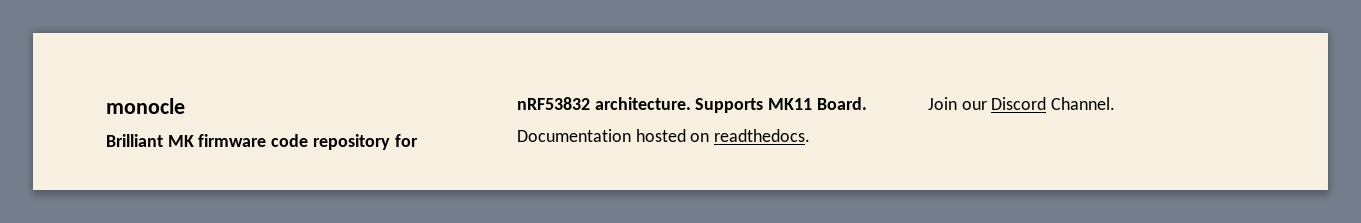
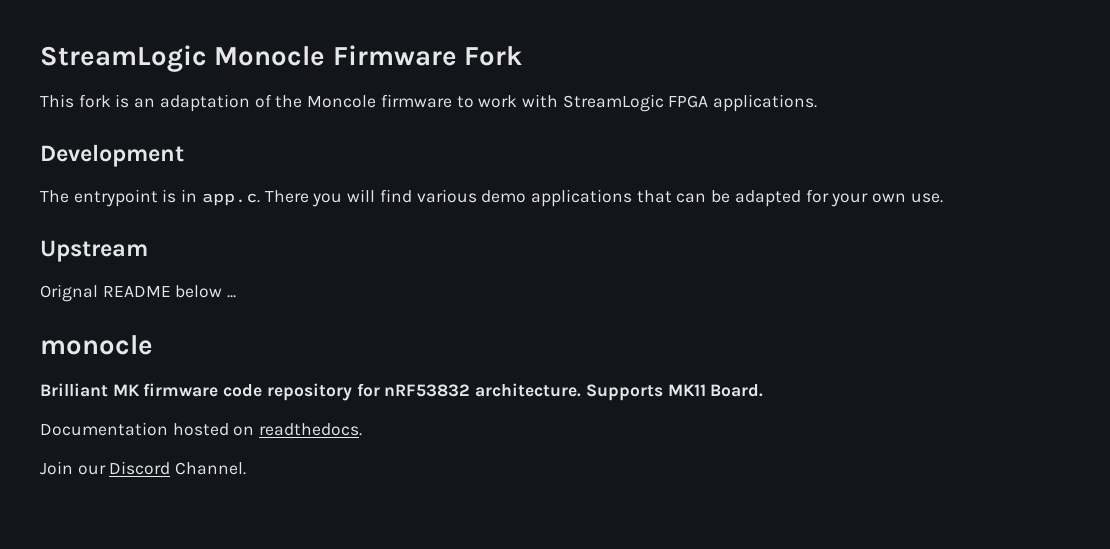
+ StreamLogic Monocle Firmware Fork
+ This fork is an adaptation of the Moncole firmware to work with StreamLogic FPGA applications.
+ Development
+ The entrypoint is in app.c. There you will find various demo applications that can be adapted for your own use.
+ Upstream
+ Orignal README below ...

